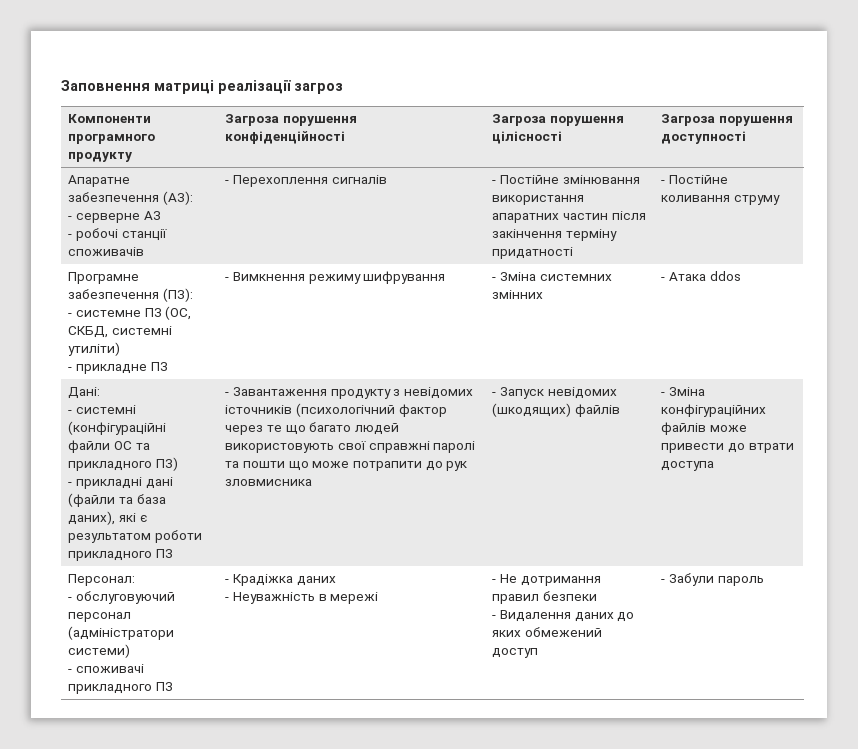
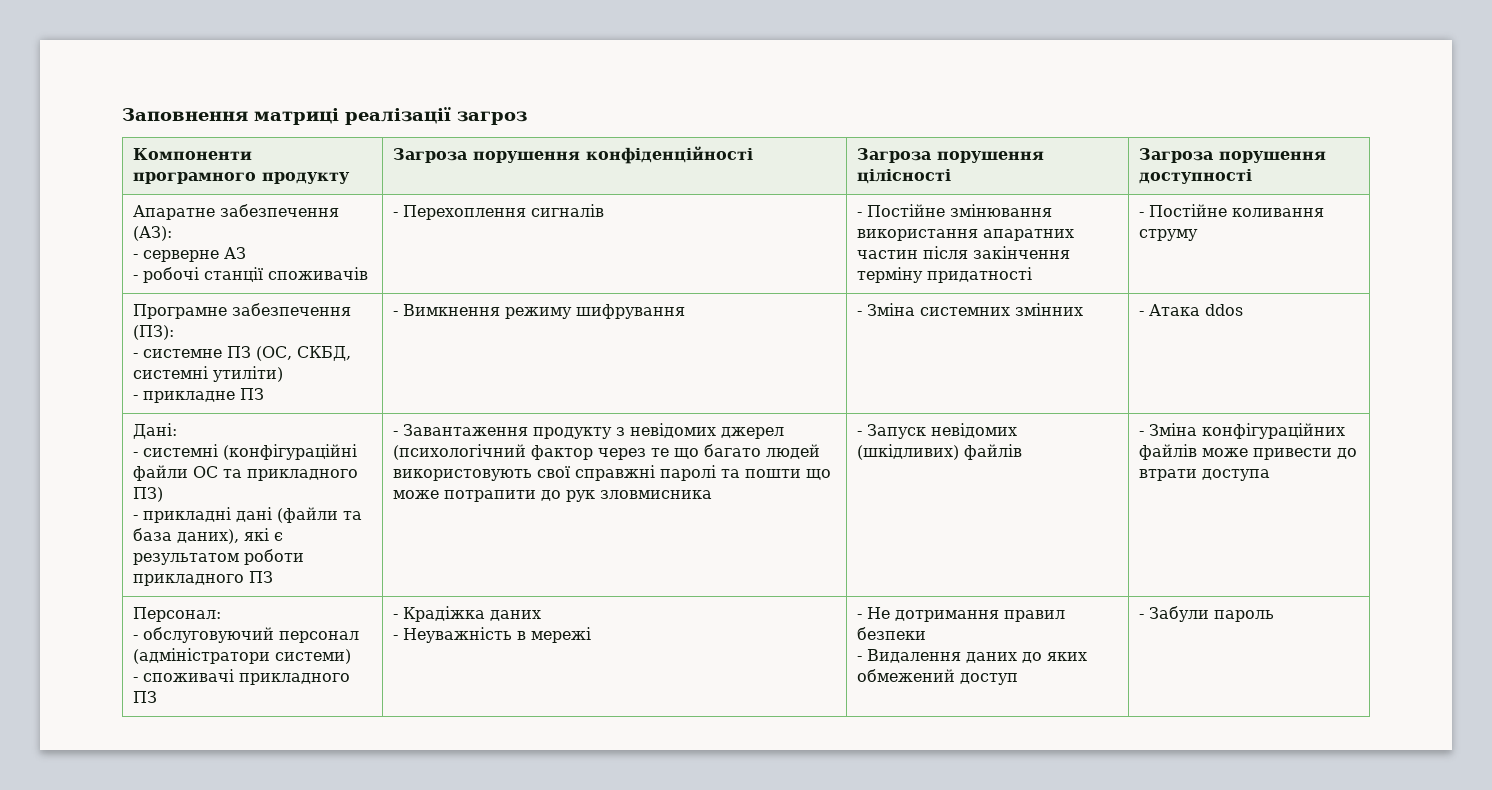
- - Завантаження продукту з невідомих істочників (психологічний фактор через те що багато людей використовують свої справжні паролі та пошти що може потрапити до рук зловмисника
+ - Завантаження продукту з невідомих джерел (психологічний фактор через те що багато людей використовують свої справжні паролі та пошти що може потрапити до рук зловмисника
- - Запуск невідомих (шкодящих) файлів
+ - Запуск невідомих (шкідливих) файлів

